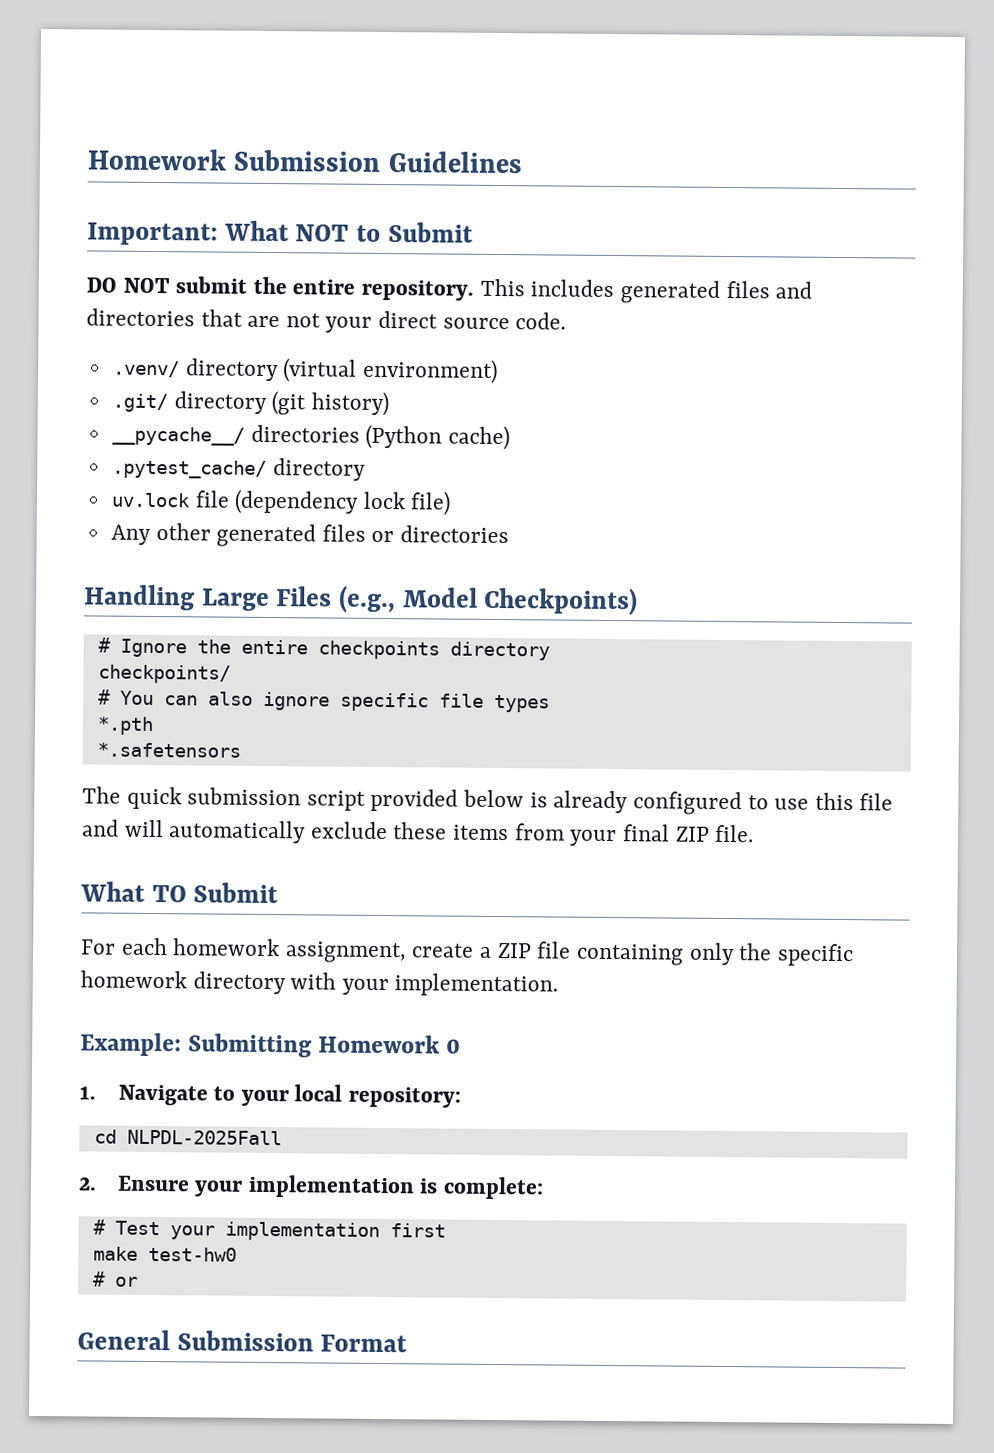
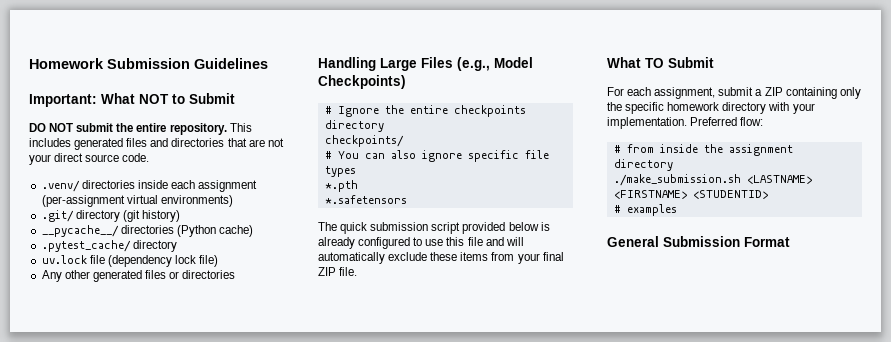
- .venv/ directory (virtual environment)
+ .venv/ directories inside each assignment (per-assignment virtual environments)
- For each homework assignment, create a ZIP file containing only the specific homework directory with your implementation.
- Example: Submitting Homework 0
- 1. Navigate to your local repository:
- cd NLPDL-2025Fall
- 2. Ensure your implementation is complete:
- # Test your implementation first
- make test-hw0
- # or
+ For each assignment, submit a ZIP containing only the specific homework directory with your implementation. Preferred flow:
+ # from inside the assignment directory
+ ./make_submission.sh <LASTNAME> <FIRSTNAME> <STUDENTID>
+ # examples

